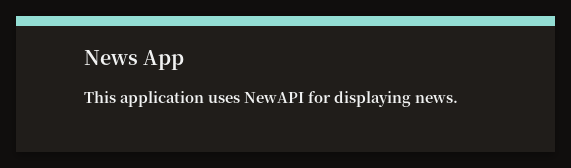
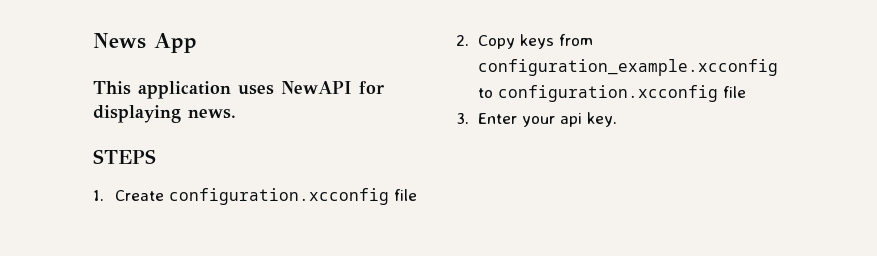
+ STEPS
+ 1. Create configuration.xcconfig file
+ 2. Copy keys from configuration_example.xcconfig to configuration.xcconfig file
+ 3. Enter your api key.

